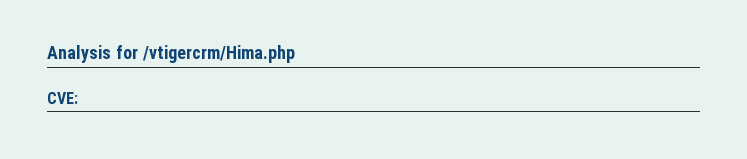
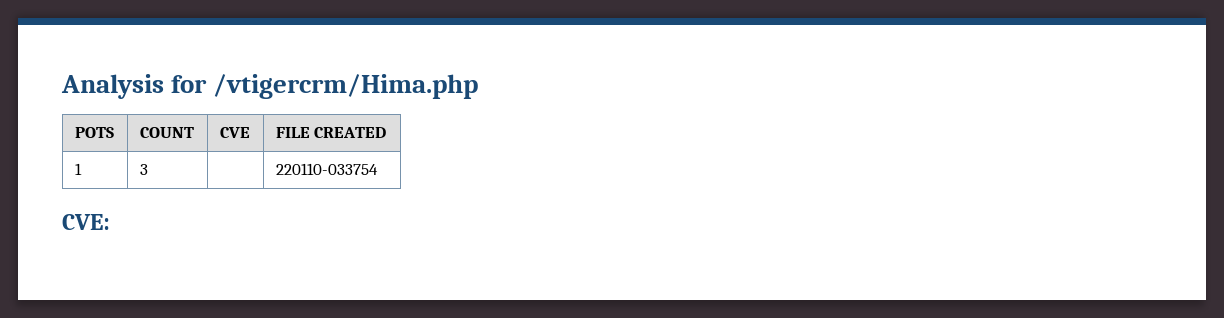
+ POTS | COUNT | CVE | FILE CREATED
+ 1 | 3 | | 220110-033754

